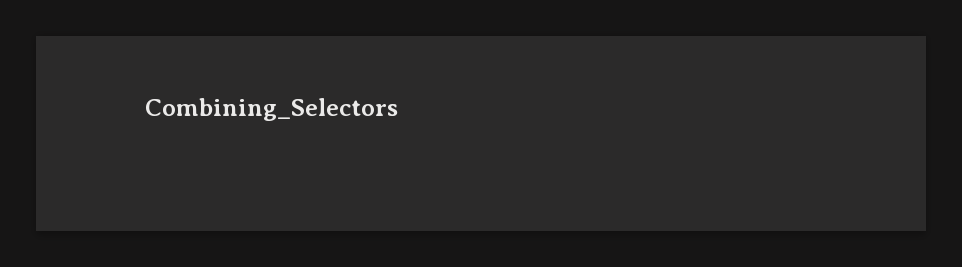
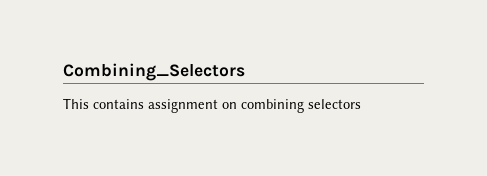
+ This contains assignment on combining selectors

